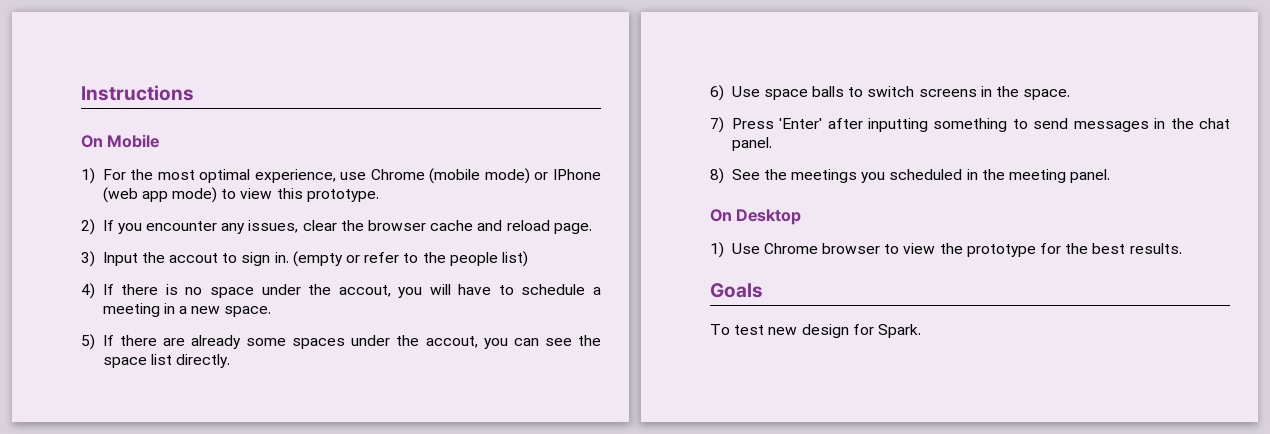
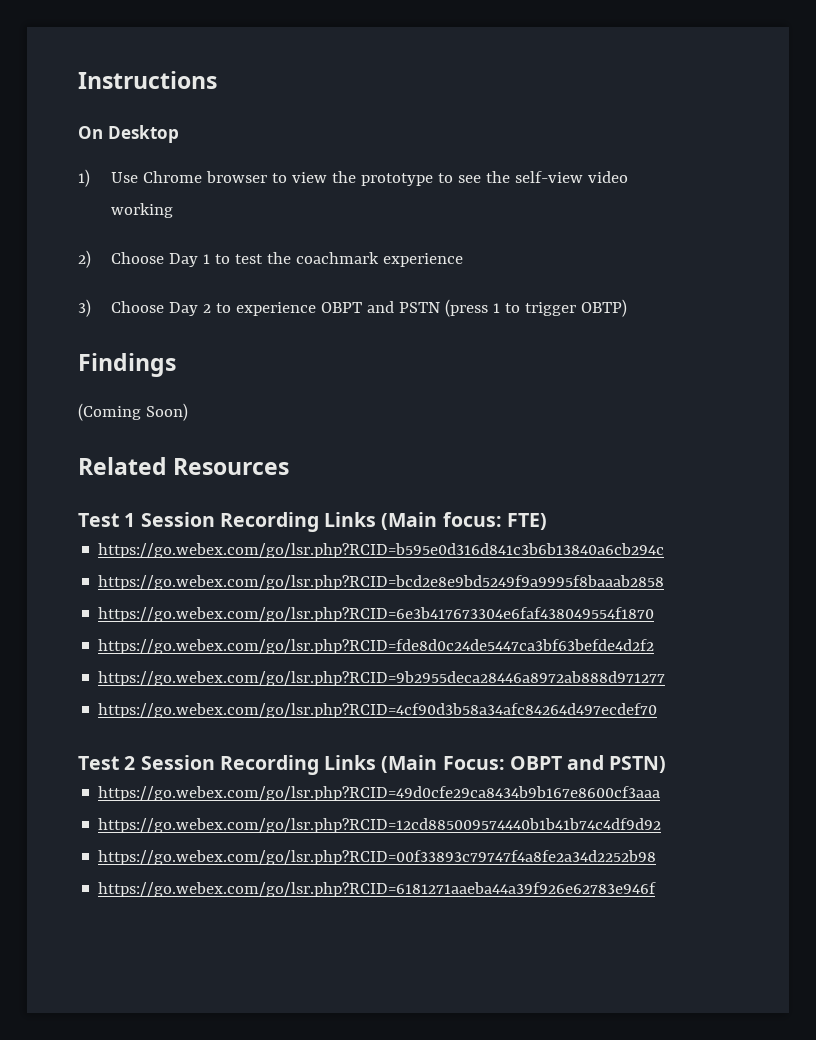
- On Mobile
- 1) For the most optimal experience, use Chrome (mobile mode) or IPhone (web app mode) to view this prototype.
- 2) If you encounter any issues, clear the browser cache and reload page.
- 3) Input the accout to sign in. (empty or refer to the people list)
- 4) If there is no space under the accout, you will have to schedule a meeting in a new space.
- 5) If there are already some spaces under the accout, you can see the space list directly.
- 6) Use space balls to switch screens in the space.
- 7) Press 'Enter' after inputting something to send messages in the chat panel.
- 8) See the meetings you scheduled in the meeting panel.
- 1) Use Chrome browser to view the prototype for the best results.
- Goals
- To test new design for Spark.
+ 1) Use Chrome browser to view the prototype to see the self-view video working
+ 2) Choose Day 1 to test the coachmark experience
+ 3) Choose Day 2 to experience OBPT and PSTN (press 1 to trigger OBTP)
+ Findings
+ (Coming Soon)
+ Related Resources
+ Test 1 Session Recording Links (Main focus: FTE)
+ https://go.webex.com/go/lsr.php?RCID=b595e0d316d841c3b6b13840a6cb294c
+ https://go.webex.com/go/lsr.php?RCID=bcd2e8e9bd5249f9a9995f8baaab2858
+ https://go.webex.com/go/lsr.php?RCID=6e3b417673304e6faf438049554f1870
+ https://go.webex.com/go/lsr.php?RCID=fde8d0c24de5447ca3bf63befde4d2f2
+ https://go.webex.com/go/lsr.php?RCID=9b2955deca28446a8972ab888d971277
+ https://go.webex.com/go/lsr.php?RCID=4cf90d3b58a34afc84264d497ecdef70
+ Test 2 Session Recording Links (Main Focus: OBPT and PSTN)
+ https://go.webex.com/go/lsr.php?RCID=49d0cfe29ca8434b9b167e8600cf3aaa
+ https://go.webex.com/go/lsr.php?RCID=12cd885009574440b1b41b74c4df9d92
+ https://go.webex.com/go/lsr.php?RCID=00f33893c79747f4a8fe2a34d2252b98
+ https://go.webex.com/go/lsr.php?RCID=6181271aaeba44a39f926e62783e946f

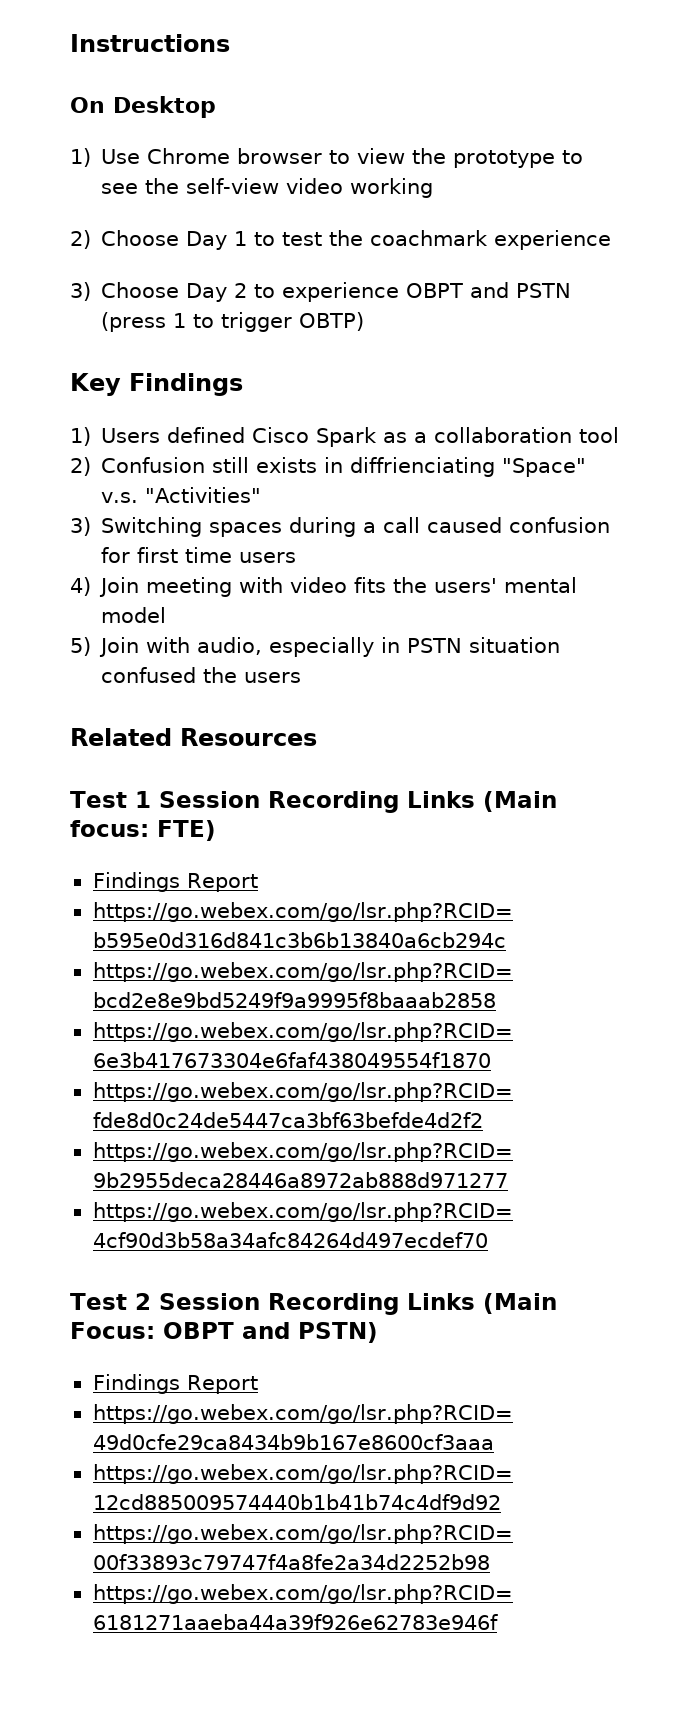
- Findings
+ Key Findings
- (Coming Soon)
+ 1) Users defined Cisco Spark as a collaboration tool
+ 2) Confusion still exists in diffrienciating "Space" v.s. "Activities"
+ 3) Switching spaces during a call caused confusion for first time users
+ 4) Join meeting with video fits the users' mental model
+ 5) Join with audio, especially in PSTN situation confused the users
  Test 1 Session Recording Links (Main focus: FTE)
+ Findings Report
  Test 2 Session Recording Links (Main Focus: OBPT and PSTN)
+ Findings Report

